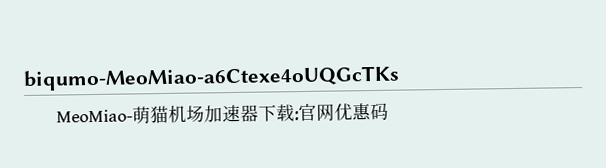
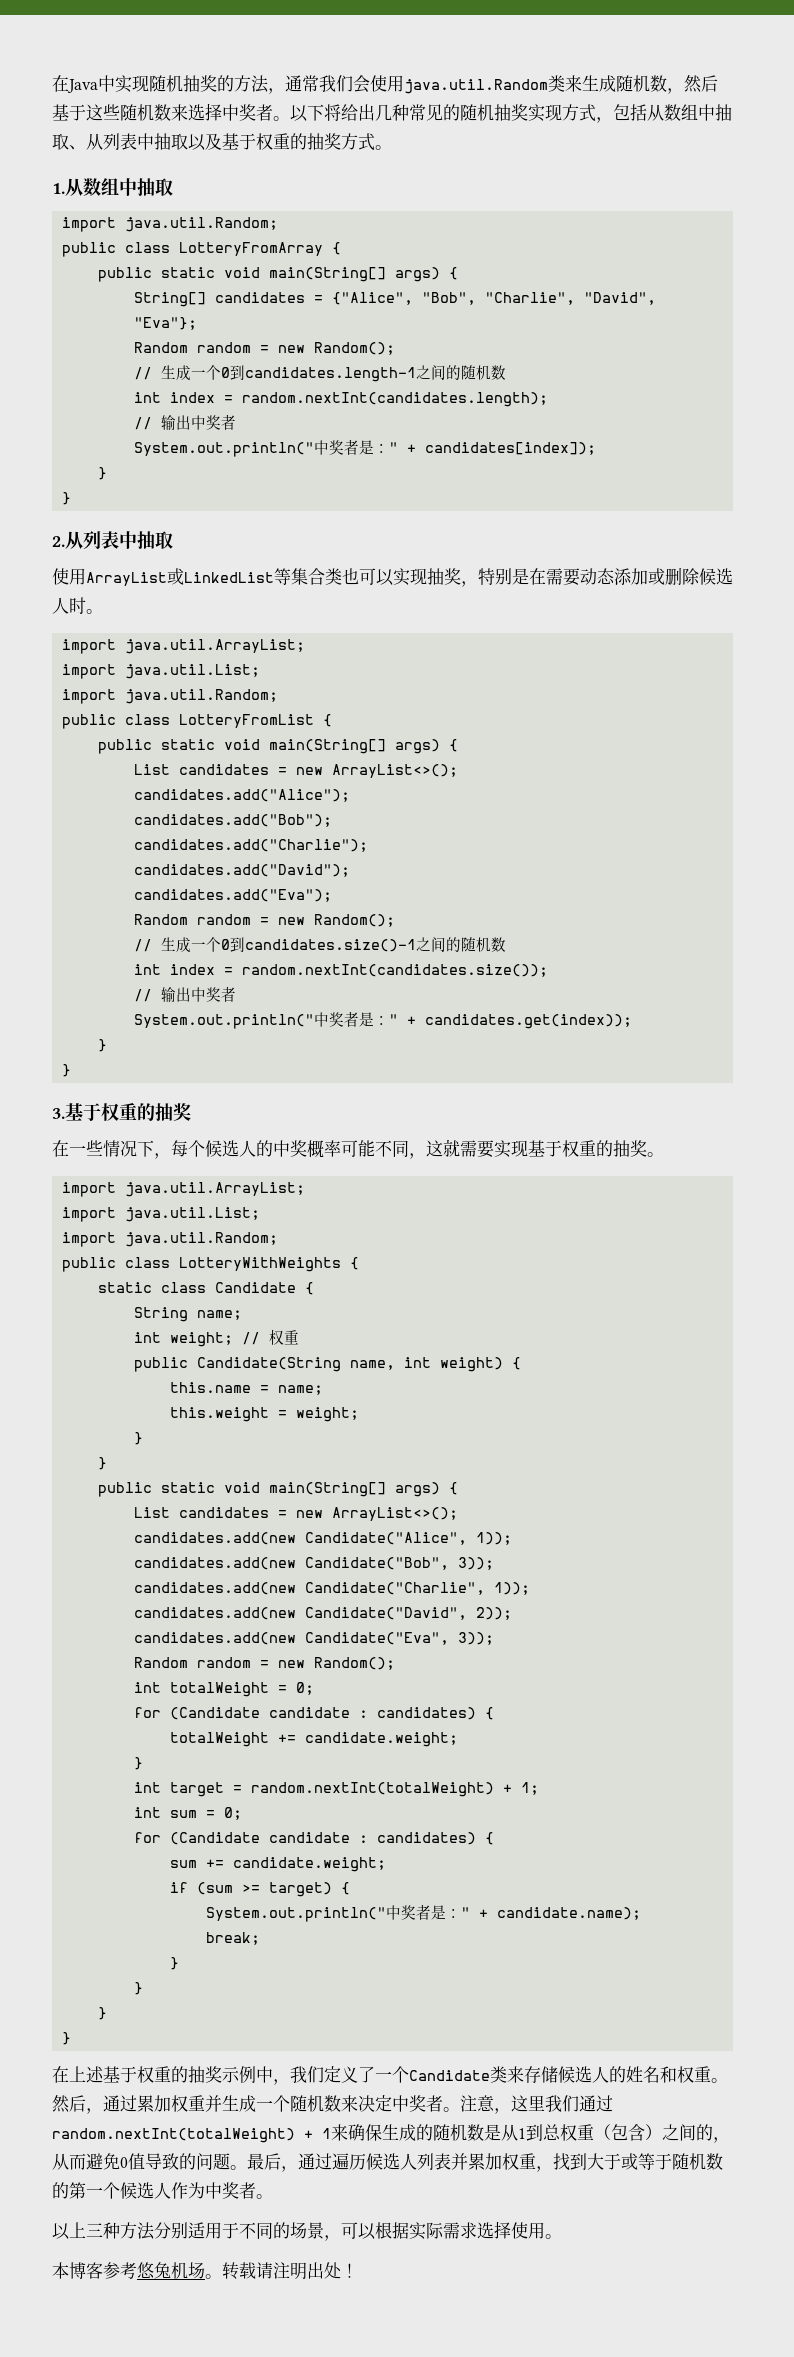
- biqumo-MeoMiao-a6Ctexe4oUQGcTKs
- MeoMiao-萌猫机场加速器下载:官网优惠码
+ 在Java中实现随机抽奖的方法，通常我们会使用java.util.Random类来生成随机数，然后基于这些随机数来选择中奖者。以下将给出几种常见的随机抽奖实现方式，包括从数组中抽取、从列表中抽取以及基于权重的抽奖方式。
+ 1.从数组中抽取
+ import java.util.Random;
+ public class LotteryFromArray {
+ public static void main(String[] args) {
+ String[] candidates = {"Alice", "Bob", "Charlie", "David", "Eva"};
+ Random random = new Random();
+ // 生成一个0到candidates.length-1之间的随机数
+ int index = random.nextInt(candidates.length);
+ // 输出中奖者
+ System.out.println("中奖者是：" + candidates[index]);
+ }
+ }
+ 2.从列表中抽取
+ 使用ArrayList或LinkedList等集合类也可以实现抽奖，特别是在需要动态添加或删除候选人时。
+ import java.util.ArrayList;
+ import java.util.List;
+ import java.util.Random;
+ public class LotteryFromList {
+ public static void main(String[] args) {
+ List candidates = new ArrayList<>();
+ candidates.add("Alice");
+ candidates.add("Bob");
+ candidates.add("Charlie");
+ candidates.add("David");
+ candidates.add("Eva");
+ Random random = new Random();
+ // 生成一个0到candidates.size()-1之间的随机数
+ int index = random.nextInt(candidates.size());
+ // 输出中奖者
+ System.out.println("中奖者是：" + candidates.get(index));
+ }
+ }
+ 3.基于权重的抽奖
+ 在一些情况下，每个候选人的中奖概率可能不同，这就需要实现基于权重的抽奖。
+ import java.util.ArrayList;
+ import java.util.List;
+ import java.util.Random;
+ public class LotteryWithWeights {
+ static class Candidate {
+ String name;
+ int weight; // 权重
+ public Candidate(String name, int weight) {
+ this.name = name;
+ this.weight = weight;
+ }
+ }
+ public static void main(String[] args) {
+ List candidates = new ArrayList<>();
+ candidates.add(new Candidate("Alice", 1));
+ candidates.add(new Candidate("Bob", 3));
+ candidates.add(new Candidate("Charlie", 1));
+ candidates.add(new Candidate("David", 2));
+ candidates.add(new Candidate("Eva", 3));
+ Random random = new Random();
+ int totalWeight = 0;
+ for (Candidate candidate : candidates) {
+ totalWeight += candidate.weight;
+ }
+ int target = random.nextInt(totalWeight) + 1;
+ int sum = 0;
+ for (Candidate candidate : candidates) {
+ sum += candidate.weight;
+ if (sum >= target) {
+ System.out.println("中奖者是：" + candidate.name);
+ break;
+ }
+ }
+ }
+ }
+ 在上述基于权重的抽奖示例中，我们定义了一个Candidate类来存储候选人的姓名和权重。然后，通过累加权重并生成一个随机数来决定中奖者。注意，这里我们通过random.nextInt(totalWeight) + 1来确保生成的随机数是从1到总权重（包含）之间的，从而避免0值导致的问题。最后，通过遍历候选人列表并累加权重，找到大于或等于随机数的第一个候选人作为中奖者。
+ 以上三种方法分别适用于不同的场景，可以根据实际需求选择使用。
+ 本博客参考悠兔机场。转载请注明出处！

